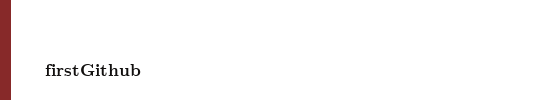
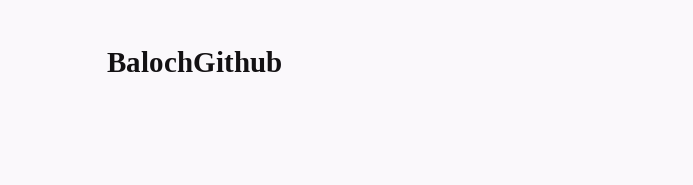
- firstGithub
+ BalochGithub

